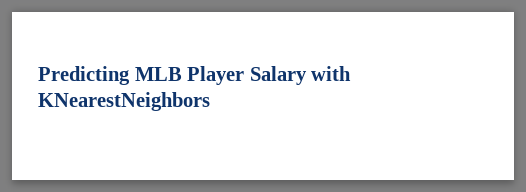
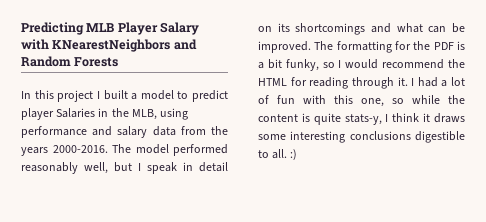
- Predicting MLB Player Salary with KNearestNeighbors
+ Predicting MLB Player Salary with KNearestNeighbors and Random Forests
+ In this project I built a model to predict player Salaries in the MLB, using performance and salary data from the years 2000-2016. The model performed reasonably well, but I speak in detail on its shortcomings and what can be improved. The formatting for the PDF is a bit funky, so I would recommend the HTML for reading through it. I had a lot of fun with this one, so while the content is quite stats-y, I think it draws some interesting conclusions digestible to all. :)

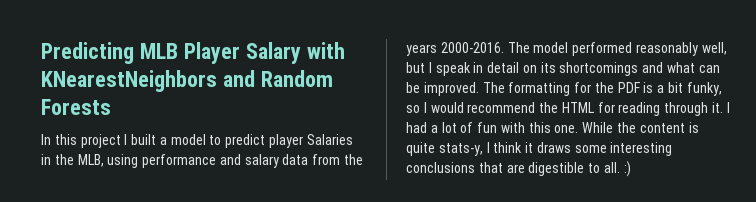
- I had a lot of fun with this one, so while the content is quite stats-y, I think it draws some interesting conclusions digestible to all. :)
+ I had a lot of fun with this one. While the content is quite stats-y, I think it draws some interesting conclusions that are digestible to all. :)

